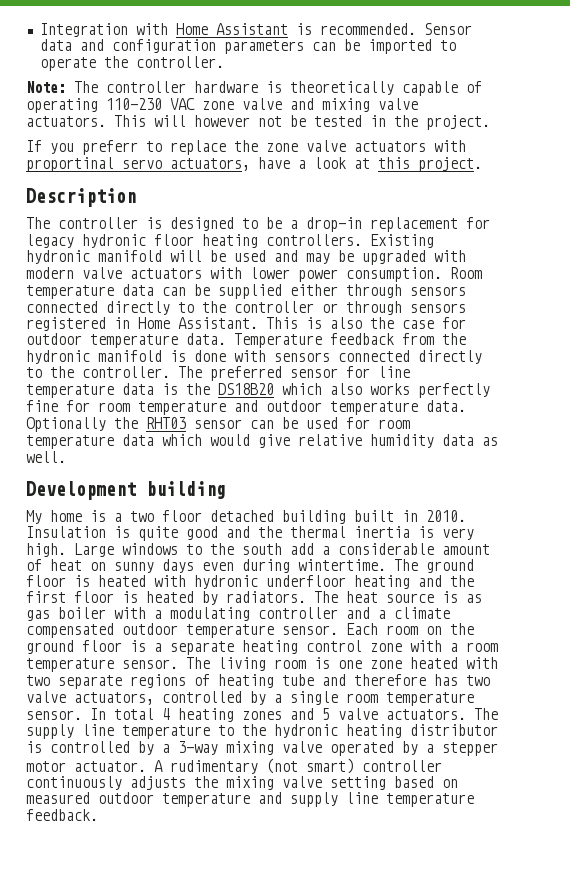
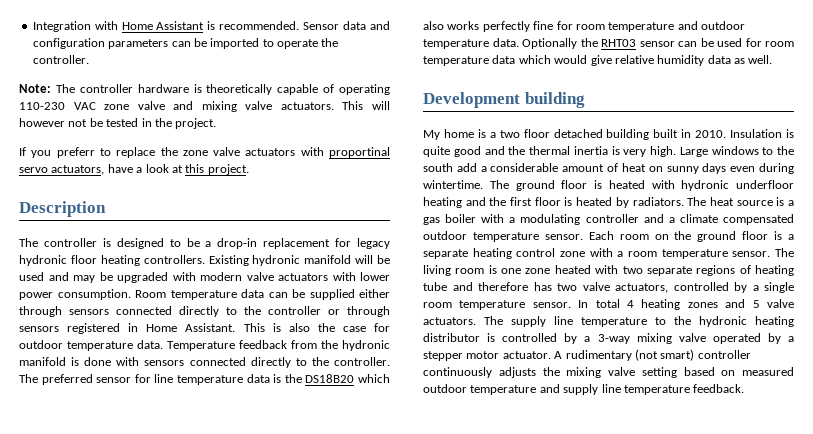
- The heat source is as gas boiler with a modulating controller and a climate compensated outdoor temperature sensor.
+ The heat source is a gas boiler with a modulating controller and a climate compensated outdoor temperature sensor.

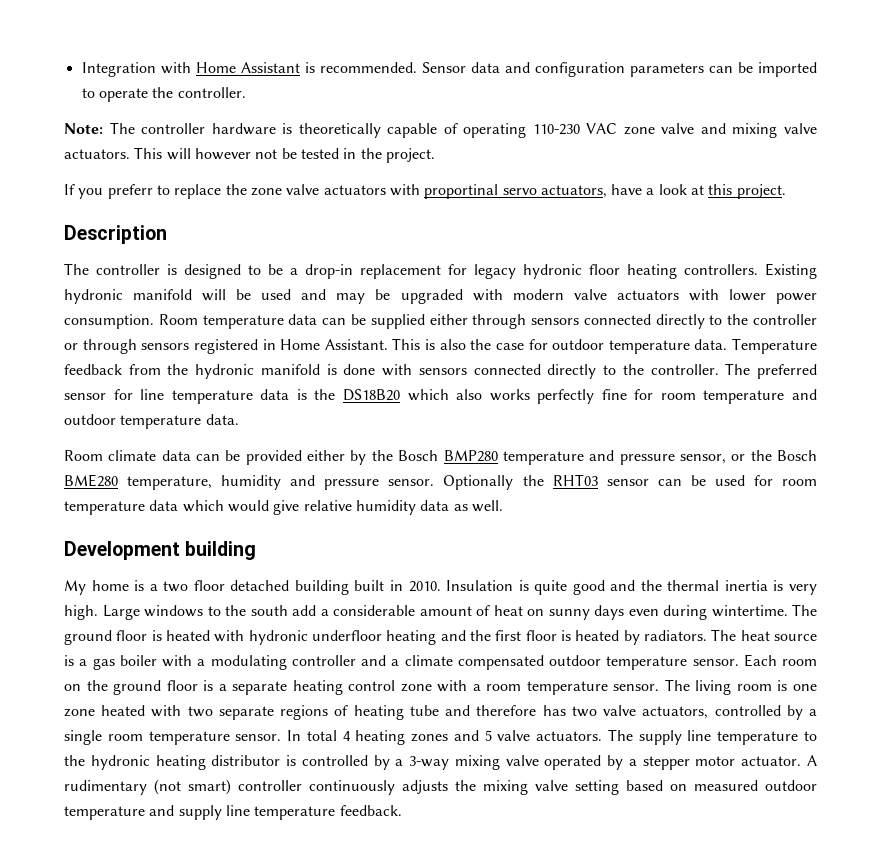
- The preferred sensor for line temperature data is the DS18B20 which also works perfectly fine for room temperature and outdoor temperature data. Optionally the RHT03 sensor can be used for room temperature data which would give relative humidity data as well.
+ The preferred sensor for line temperature data is the DS18B20 which also works perfectly fine for room temperature and outdoor temperature data.
+ Room climate data can be provided either by the Bosch BMP280 temperature and pressure sensor, or the Bosch BME280 temperature, humidity and pressure sensor. Optionally the RHT03 sensor can be used for room temperature data which would give relative humidity data as well.

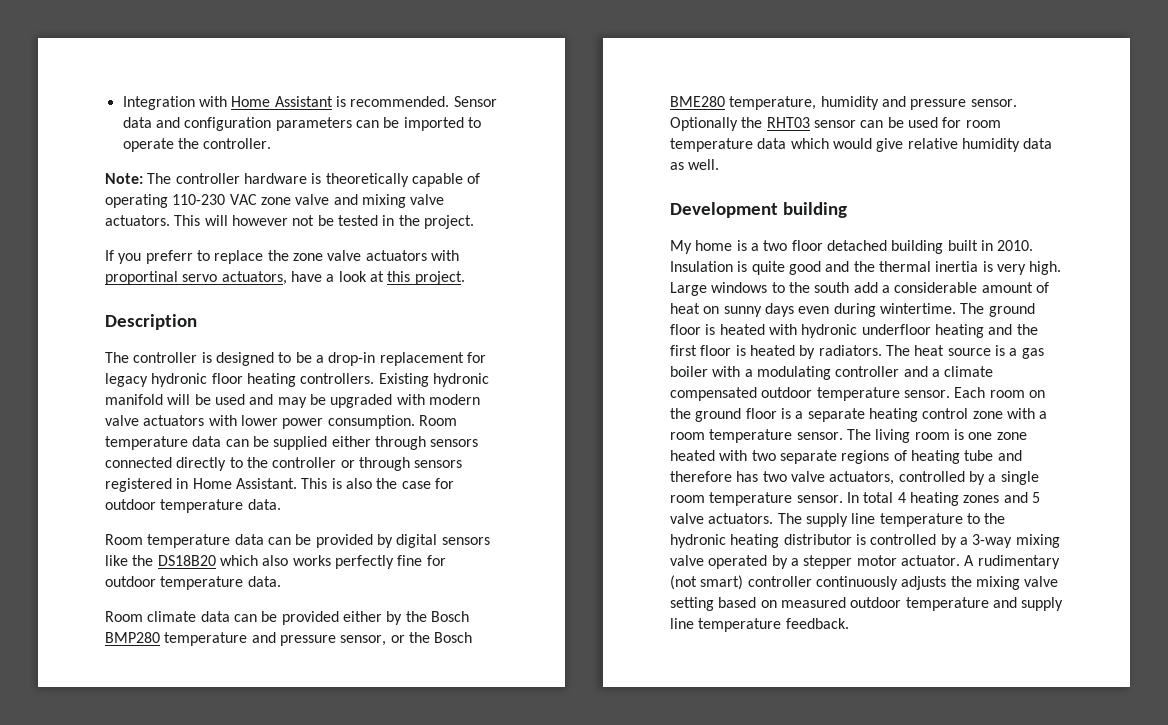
- This is also the case for outdoor temperature data. Temperature feedback from the hydronic manifold is done with sensors connected directly to the controller. The preferred sensor for line temperature data is the DS18B20 which also works perfectly fine for room temperature and outdoor temperature data.
+ This is also the case for outdoor temperature data.
+ Room temperature data can be provided by digital sensors like the DS18B20 which also works perfectly fine for outdoor temperature data.

